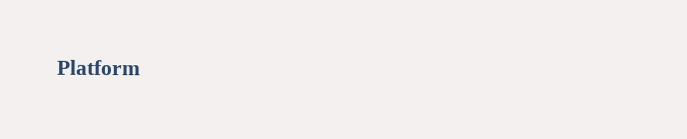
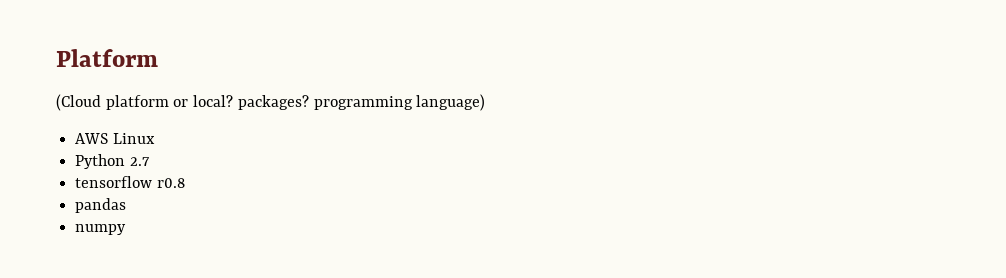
+ (Cloud platform or local? packages? programming language)
+ AWS Linux
+ Python 2.7
+ tensorflow r0.8
+ pandas
+ numpy

